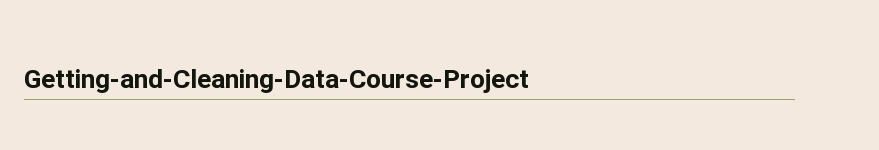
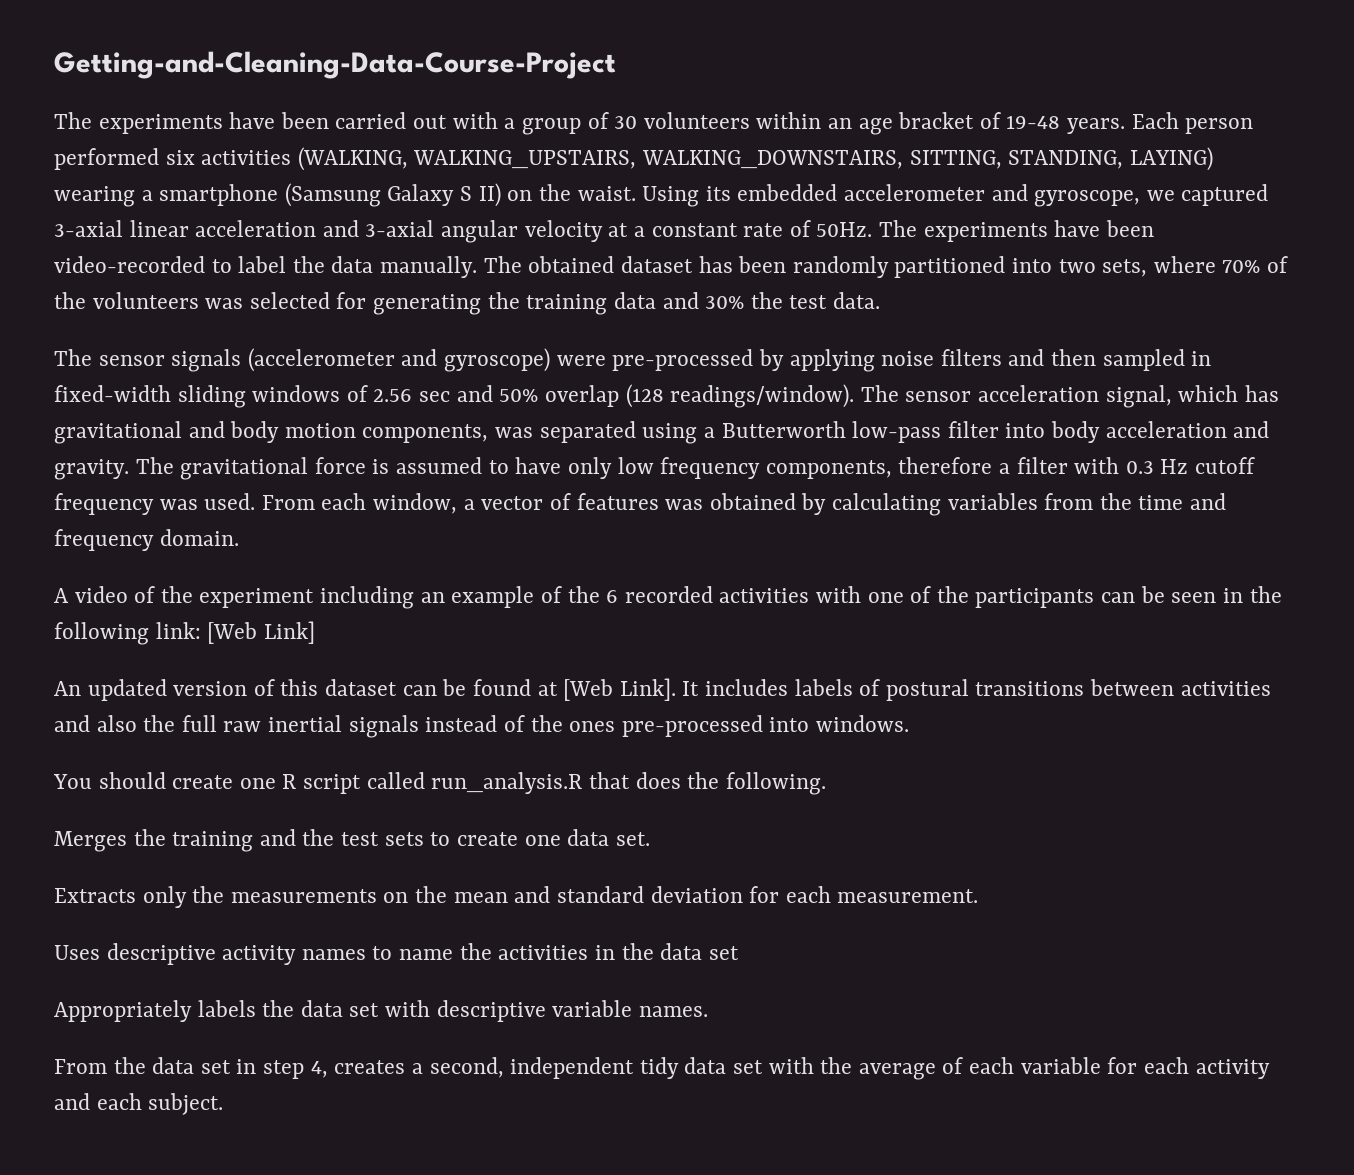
+ The experiments have been carried out with a group of 30 volunteers within an age bracket of 19-48 years. Each person performed six activities (WALKING, WALKING_UPSTAIRS, WALKING_DOWNSTAIRS, SITTING, STANDING, LAYING) wearing a smartphone (Samsung Galaxy S II) on the waist. Using its embedded accelerometer and gyroscope, we captured 3-axial linear acceleration and 3-axial angular velocity at a constant rate of 50Hz. The experiments have been video-recorded to label the data manually. The obtained dataset has been randomly partitioned into two sets, where 70% of the volunteers was selected for generating the training data and 30% the test data.
+ The sensor signals (accelerometer and gyroscope) were pre-processed by applying noise filters and then sampled in fixed-width sliding windows of 2.56 sec and 50% overlap (128 readings/window). The sensor acceleration signal, which has gravitational and body motion components, was separated using a Butterworth low-pass filter into body acceleration and gravity. The gravitational force is assumed to have only low frequency components, therefore a filter with 0.3 Hz cutoff frequency was used. From each window, a vector of features was obtained by calculating variables from the time and frequency domain.
+ A video of the experiment including an example of the 6 recorded activities with one of the participants can be seen in the following link: [Web Link]
+ An updated version of this dataset can be found at [Web Link]. It includes labels of postural transitions between activities and also the full raw inertial signals instead of the ones pre-processed into windows.
+ You should create one R script called run_analysis.R that does the following.
+ Merges the training and the test sets to create one data set.
+ Extracts only the measurements on the mean and standard deviation for each measurement.
+ Uses descriptive activity names to name the activities in the data set
+ Appropriately labels the data set with descriptive variable names.
+ From the data set in step 4, creates a second, independent tidy data set with the average of each variable for each activity and each subject.

